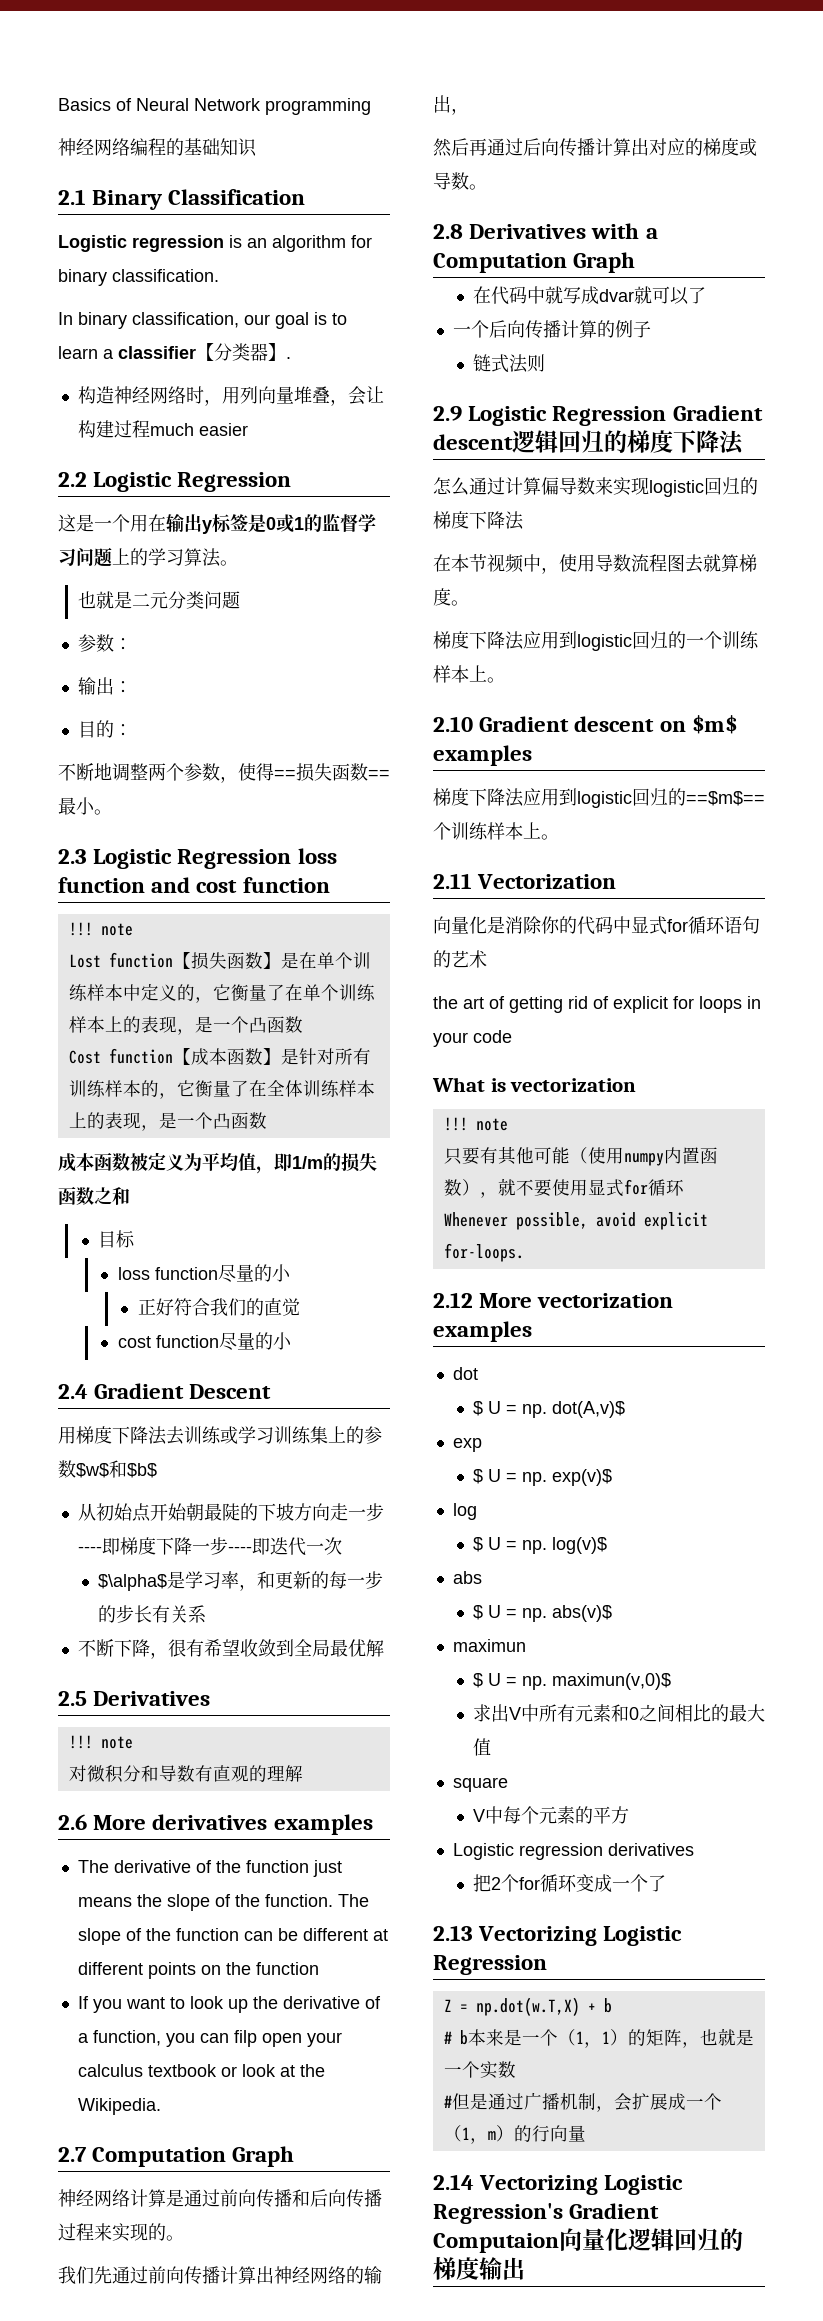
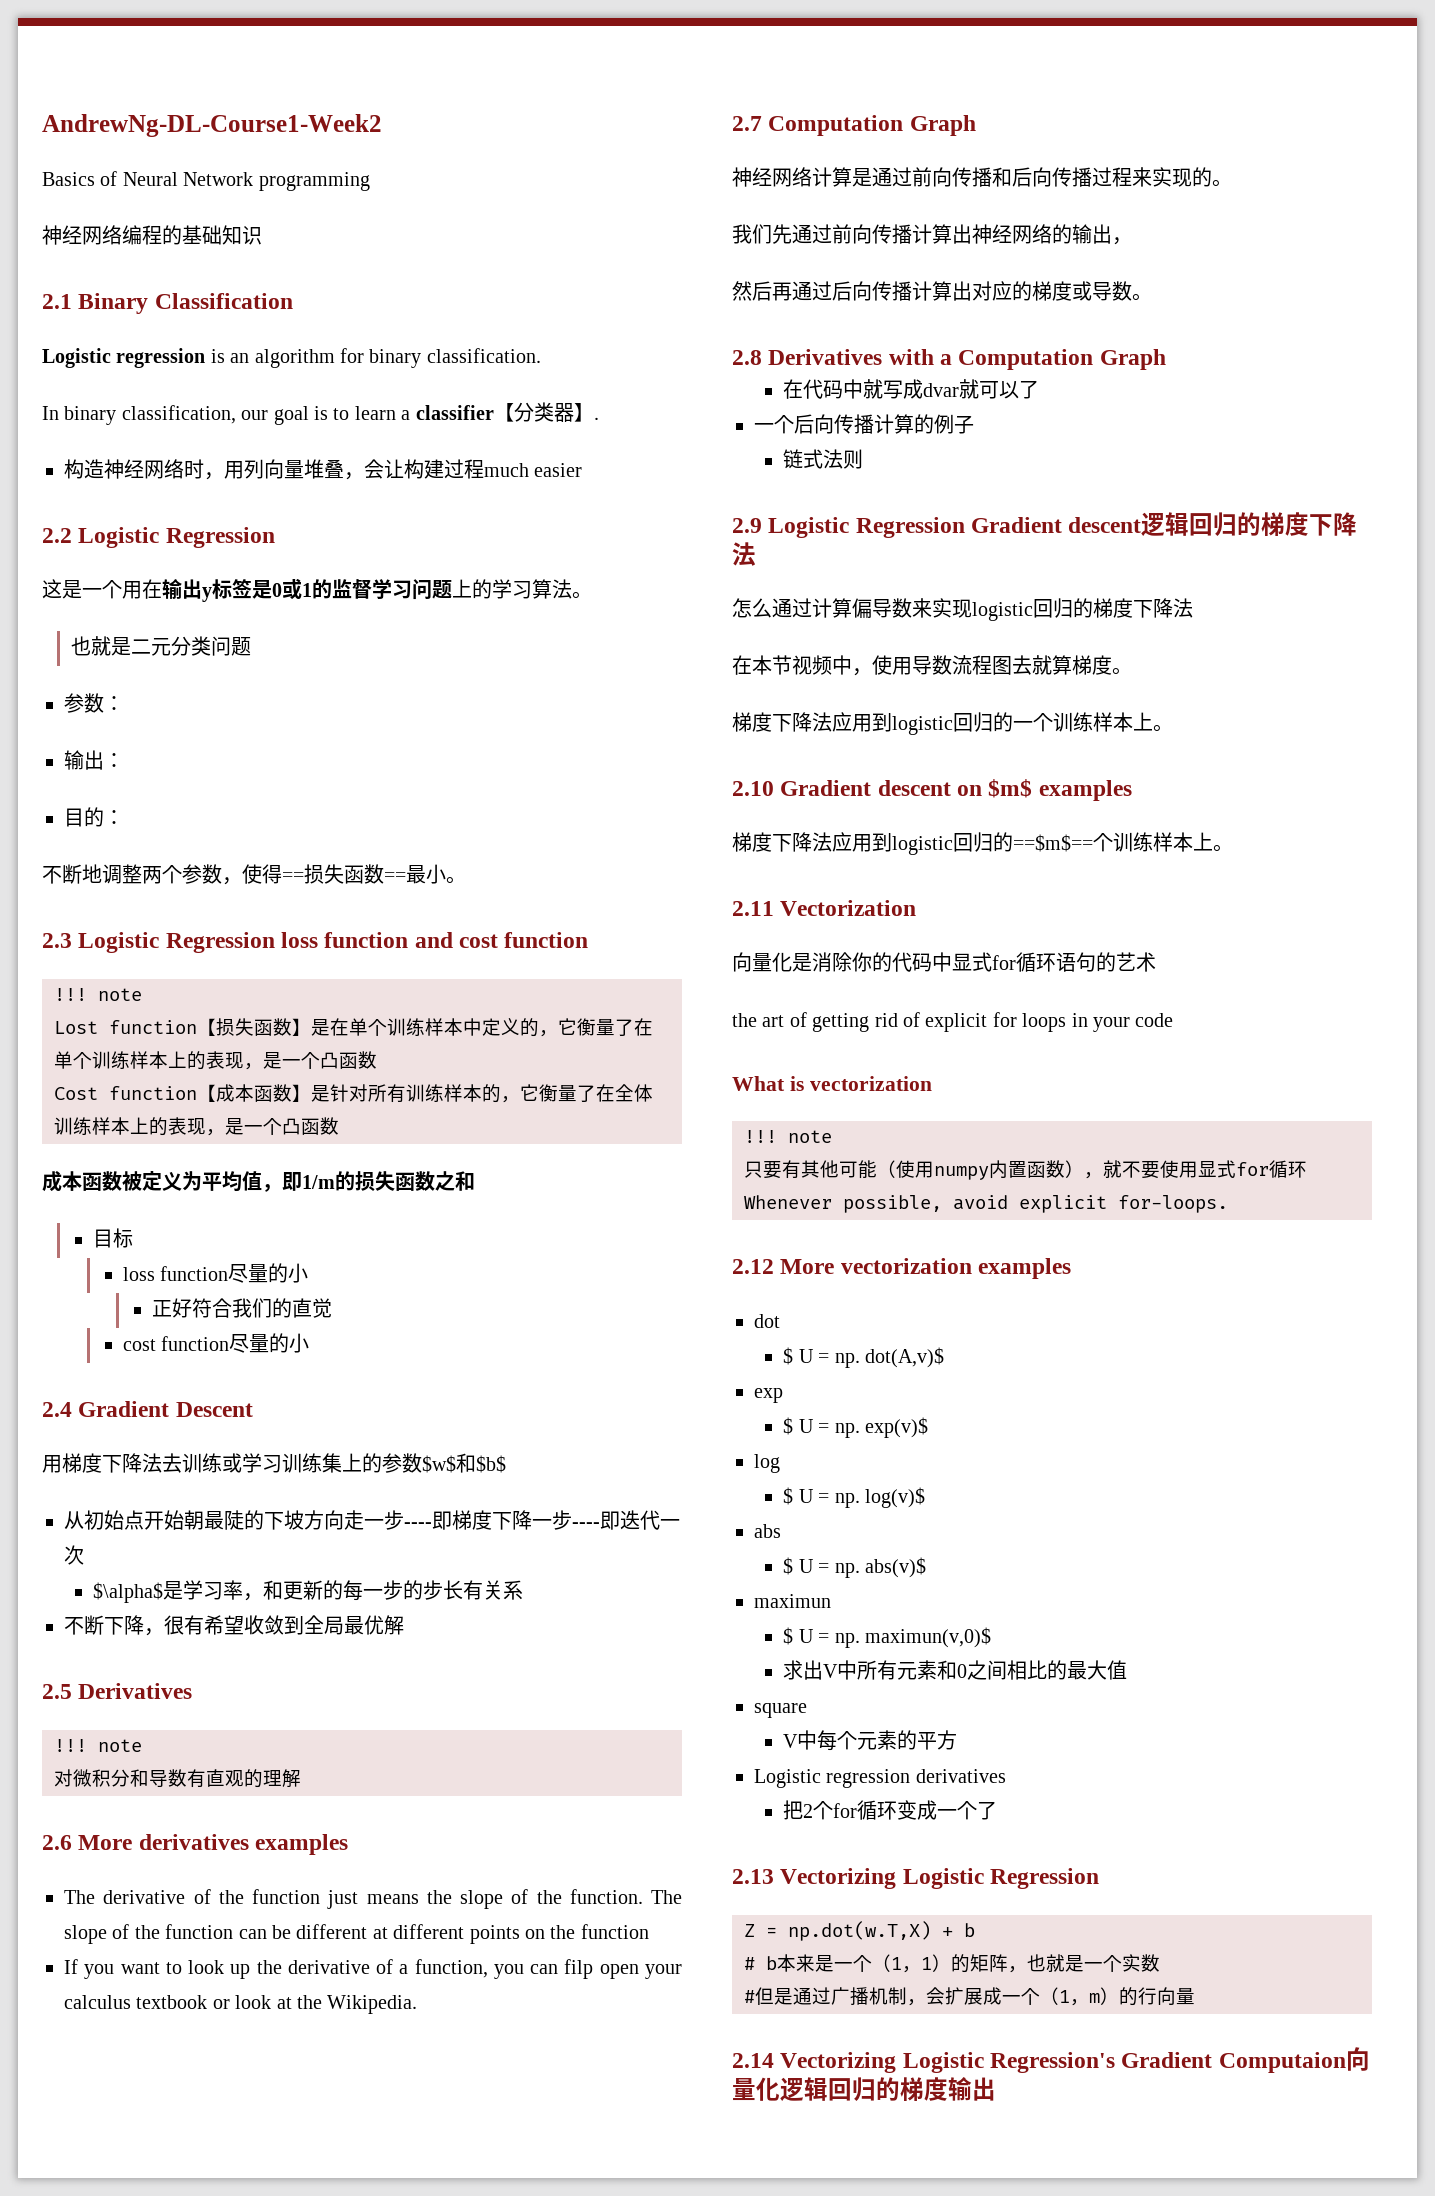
+ AndrewNg-DL-Course1-Week2

